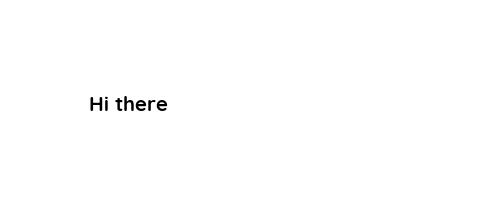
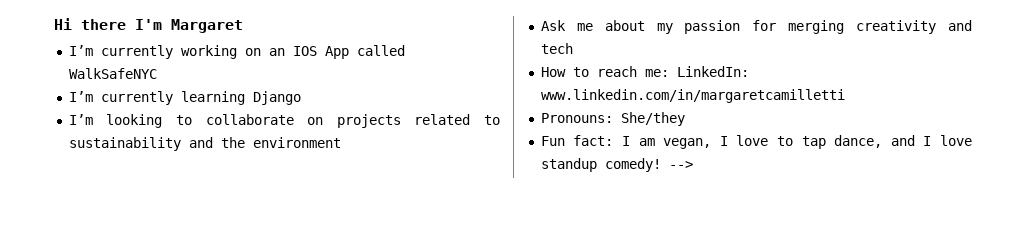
- Hi there
+ Hi there I'm Margaret
+ I’m currently working on an IOS App called WalkSafeNYC
+ I’m currently learning Django
+ I’m looking to collaborate on projects related to sustainability and the environment
+ Ask me about my passion for merging creativity and tech
+ How to reach me: LinkedIn: www.linkedin.com/in/margaretcamilletti
+ Pronouns: She/they
+ Fun fact: I am vegan, I love to tap dance, and I love standup comedy! -->

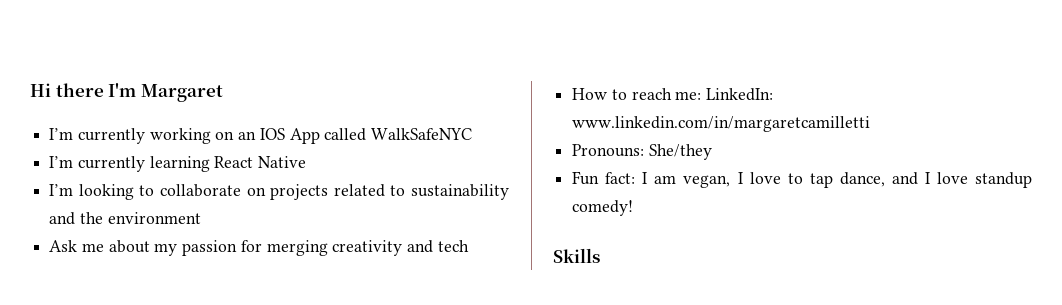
- I’m currently learning Django
+ I’m currently learning React Native
- Fun fact: I am vegan, I love to tap dance, and I love standup comedy! -->
+ Fun fact: I am vegan, I love to tap dance, and I love standup comedy!
+ Skills

